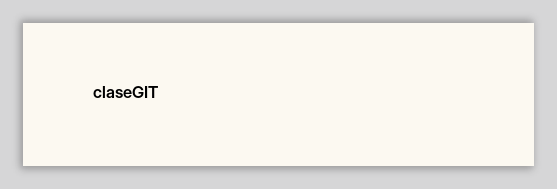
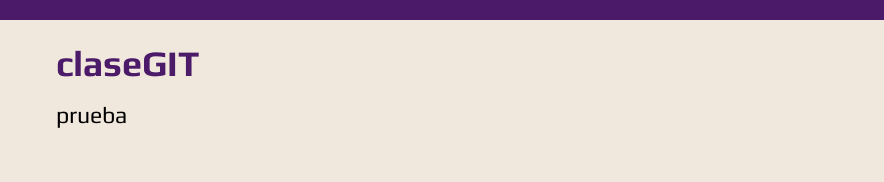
+ prueba

